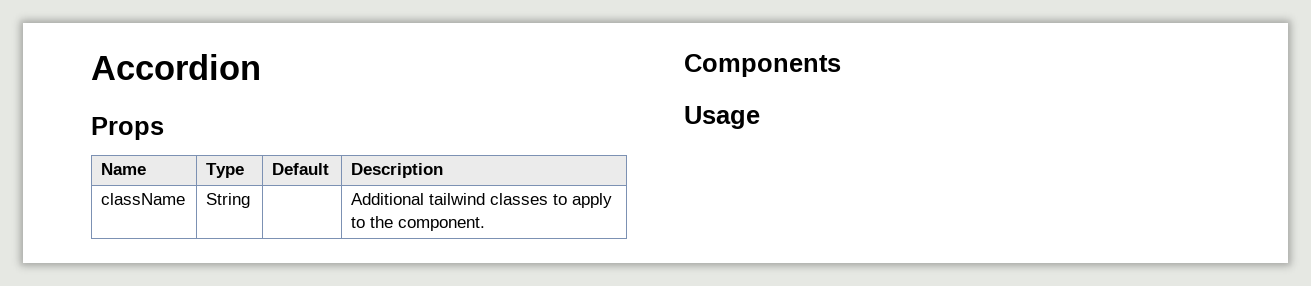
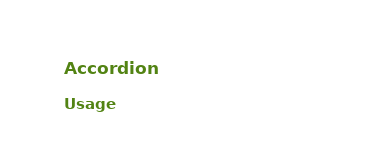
- Props
- Name | Type | Default | Description
- className | String | | Additional tailwind classes to apply to the component.
- Components

